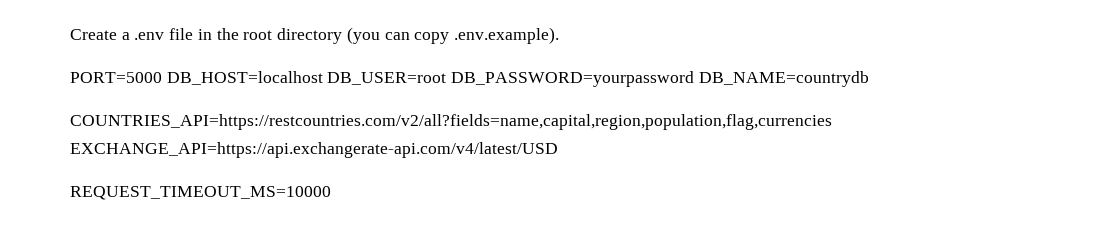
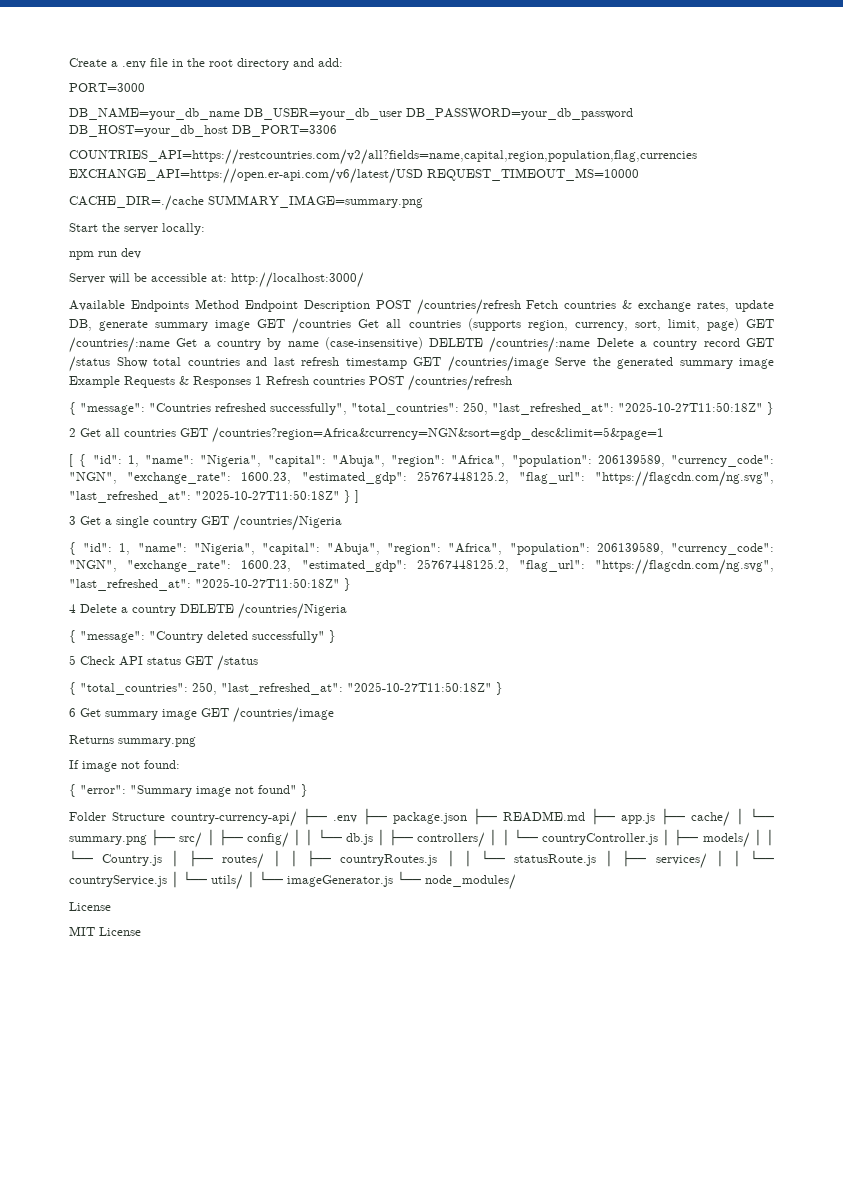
- Create a .env file in the root directory (you can copy .env.example).
- PORT=5000 DB_HOST=localhost DB_USER=root DB_PASSWORD=yourpassword DB_NAME=countrydb
- COUNTRIES_API=https://restcountries.com/v2/all?fields=name,capital,region,population,flag,currencies EXCHANGE_API=https://api.exchangerate-api.com/v4/latest/USD
- REQUEST_TIMEOUT_MS=10000
+ Create a .env file in the root directory and add:
+ PORT=3000
+ DB_NAME=your_db_name DB_USER=your_db_user DB_PASSWORD=your_db_password DB_HOST=your_db_host DB_PORT=3306
+ COUNTRIES_API=https://restcountries.com/v2/all?fields=name,capital,region,population,flag,currencies EXCHANGE_API=https://open.er-api.com/v6/latest/USD REQUEST_TIMEOUT_MS=10000
+ CACHE_DIR=./cache SUMMARY_IMAGE=summary.png
+ Start the server locally:
+ npm run dev
+ Server will be accessible at: http://localhost:3000/
+ Available Endpoints Method Endpoint Description POST /countries/refresh Fetch countries & exchange rates, update DB, generate summary image GET /countries Get all countries (supports region, currency, sort, limit, page) GET /countries/:name Get a country by name (case-insensitive) DELETE /countries/:name Delete a country record GET /status Show total countries and last refresh timestamp GET /countries/image Serve the generated summary image Example Requests & Responses 1 Refresh countries POST /countries/refresh
+ { "message": "Countries refreshed successfully", "total_countries": 250, "last_refreshed_at": "2025-10-27T11:50:18Z" }
+ 2 Get all countries GET /countries?region=Africa&currency=NGN&sort=gdp_desc&limit=5&page=1
+ [ { "id": 1, "name": "Nigeria", "capital": "Abuja", "region": "Africa", "population": 206139589, "currency_code": "NGN", "exchange_rate": 1600.23, "estimated_gdp": 25767448125.2, "flag_url": "https://flagcdn.com/ng.svg", "last_refreshed_at": "2025-10-27T11:50:18Z" } ]
+ 3 Get a single country GET /countries/Nigeria
+ { "id": 1, "name": "Nigeria", "capital": "Abuja", "region": "Africa", "population": 206139589, "currency_code": "NGN", "exchange_rate": 1600.23, "estimated_gdp": 25767448125.2, "flag_url": "https://flagcdn.com/ng.svg", "last_refreshed_at": "2025-10-27T11:50:18Z" }
+ 4 Delete a country DELETE /countries/Nigeria
+ { "message": "Country deleted successfully" }
+ 5 Check API status GET /status
+ { "total_countries": 250, "last_refreshed_at": "2025-10-27T11:50:18Z" }
+ 6 Get summary image GET /countries/image
+ Returns summary.png
+ If image not found:
+ { "error": "Summary image not found" }
+ Folder Structure country-currency-api/ ├── .env ├── package.json ├── README.md ├── app.js ├── cache/ │ └── summary.png ├── src/ │ ├── config/ │ │ └── db.js │ ├── controllers/ │ │ └── countryController.js │ ├── models/ │ │ └── Country.js │ ├── routes/ │ │ ├── countryRoutes.js │ │ └── statusRoute.js │ ├── services/ │ │ └── countryService.js │ └── utils/ │ └── imageGenerator.js └── node_modules/
+ License
+ MIT License

